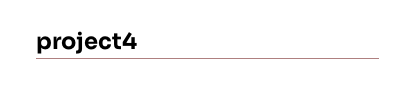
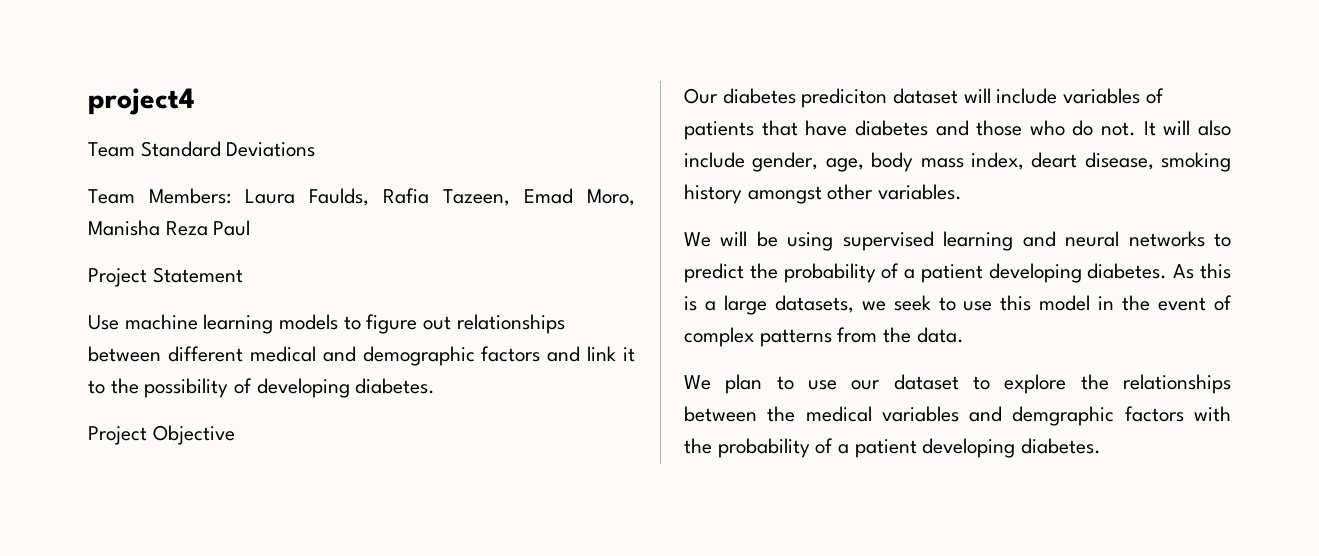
+ Team Standard Deviations
+ Team Members: Laura Faulds, Rafia Tazeen, Emad Moro, Manisha Reza Paul
+ Project Statement
+ Use machine learning models to figure out relationships between different medical and demographic factors and link it to the possibility of developing diabetes.
+ Project Objective
+ Our diabetes prediciton dataset will include variables of patients that have diabetes and those who do not. It will also include gender, age, body mass index, deart disease, smoking history amongst other variables.
+ We will be using supervised learning and neural networks to predict the probability of a patient developing diabetes. As this is a large datasets, we seek to use this model in the event of complex patterns from the data.
+ We plan to use our dataset to explore the relationships between the medical variables and demgraphic factors with the probability of a patient developing diabetes.

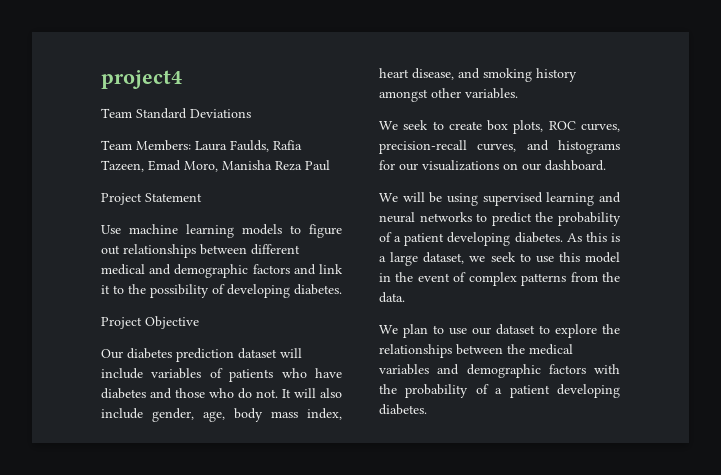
- Our diabetes prediciton dataset will include variables of patients that have diabetes and those who do not.
+ Our diabetes prediction dataset will include variables of patients who have diabetes and those who do not.
- It will also include gender, age, body mass index, deart disease, smoking history amongst other variables.
+ It will also include gender, age, body mass index, heart disease, and smoking history amongst other variables.
+ We seek to create box plots, ROC curves, precision-recall curves, and histograms for our visualizations on our dashboard.
- As this is a large datasets, we seek to use this model in the event of complex patterns from the data.
+ As this is a large dataset, we seek to use this model in the event of complex patterns from the data.
- We plan to use our dataset to explore the relationships between the medical variables and demgraphic factors with the probability of a patient developing diabetes.
+ We plan to use our dataset to explore the relationships between the medical variables and demographic factors with the probability of a patient developing diabetes.

